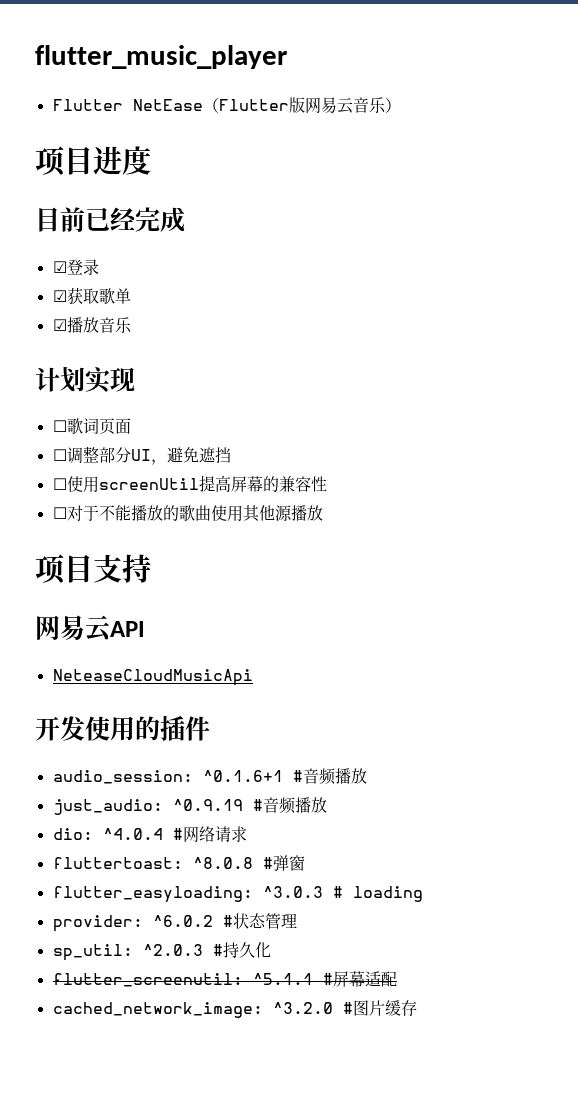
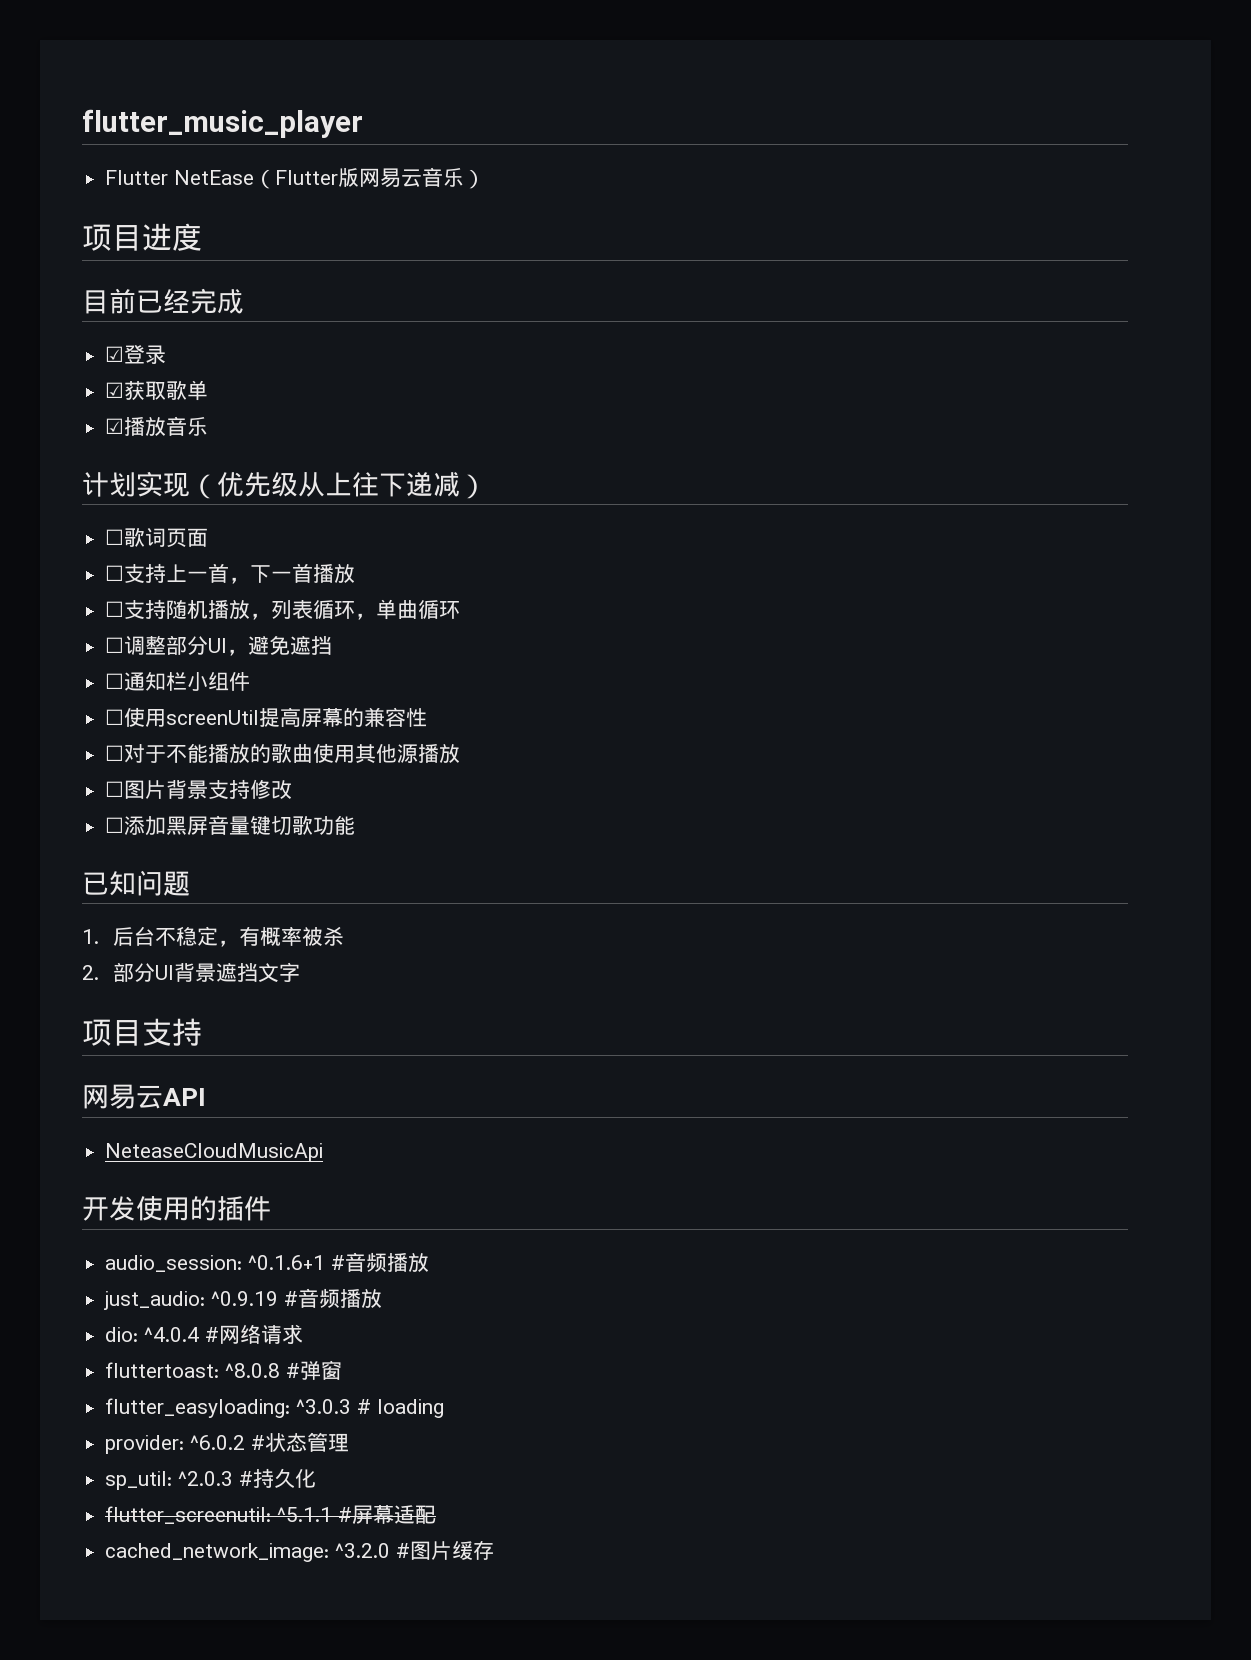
- 计划实现
+ 计划实现（优先级从上往下递减）
  ☐歌词页面
+ ☐支持上一首，下一首播放
+ ☐支持随机播放，列表循环，单曲循环
+ ☐通知栏小组件
+ ☐图片背景支持修改
+ ☐添加黑屏音量键切歌功能
+ 已知问题
+ 1.后台不稳定，有概率被杀
+ 2.部分UI背景遮挡文字

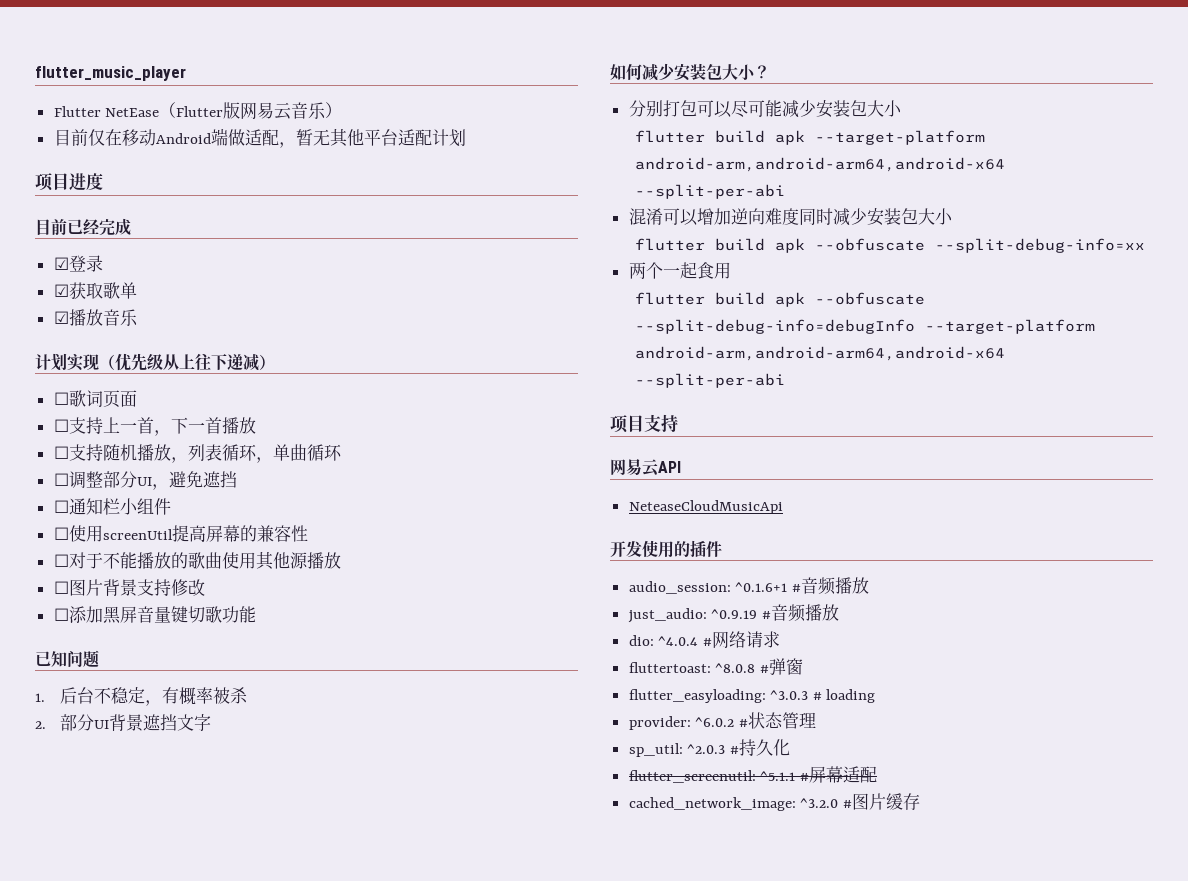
+ 目前仅在移动Android端做适配，暂无其他平台适配计划
+ 如何减少安装包大小？
+ 分别打包可以尽可能减少安装包大小
+ flutter build apk --target-platform android-arm,android-arm64,android-x64 --split-per-abi
+ 混淆可以增加逆向难度同时减少安装包大小
+ flutter build apk --obfuscate --split-debug-info=xx
+ 两个一起食用
+ flutter build apk --obfuscate --split-debug-info=debugInfo --target-platform android-arm,android-arm64,android-x64 --split-per-abi

